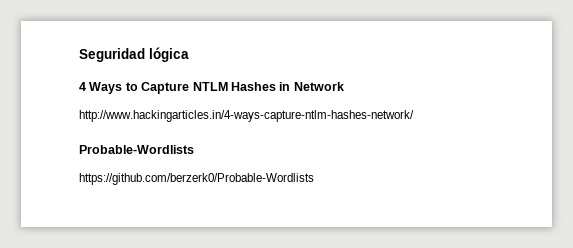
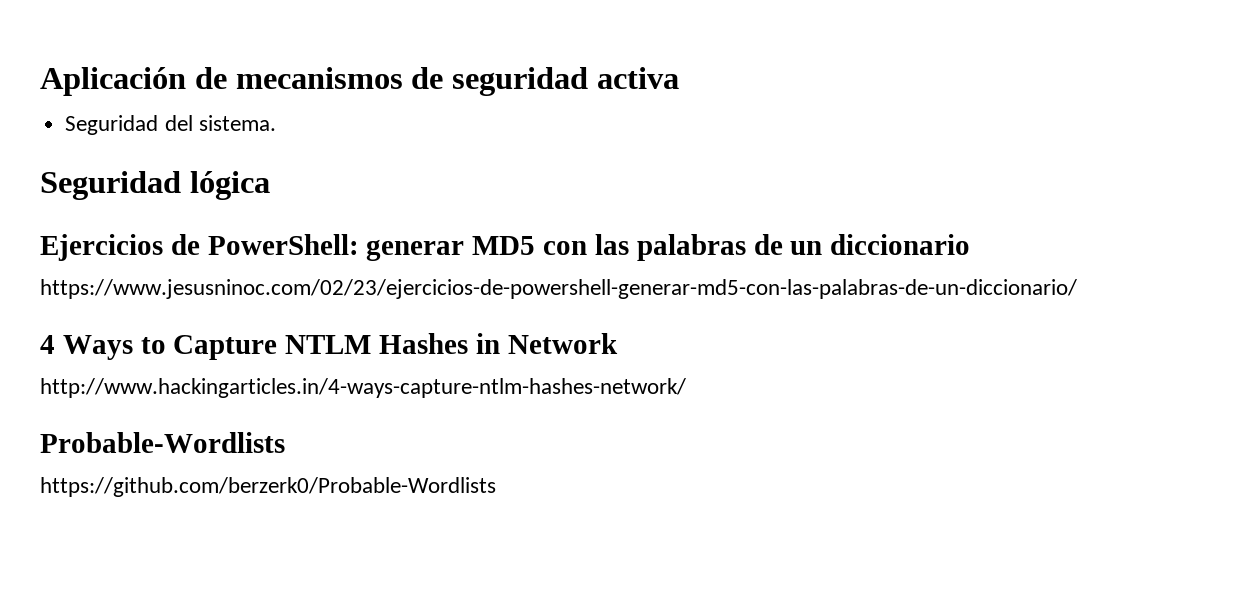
+ Aplicación de mecanismos de seguridad activa
+ Seguridad del sistema.
  Seguridad lógica
+ Ejercicios de PowerShell: generar MD5 con las palabras de un diccionario
+ https://www.jesusninoc.com/02/23/ejercicios-de-powershell-generar-md5-con-las-palabras-de-un-diccionario/

